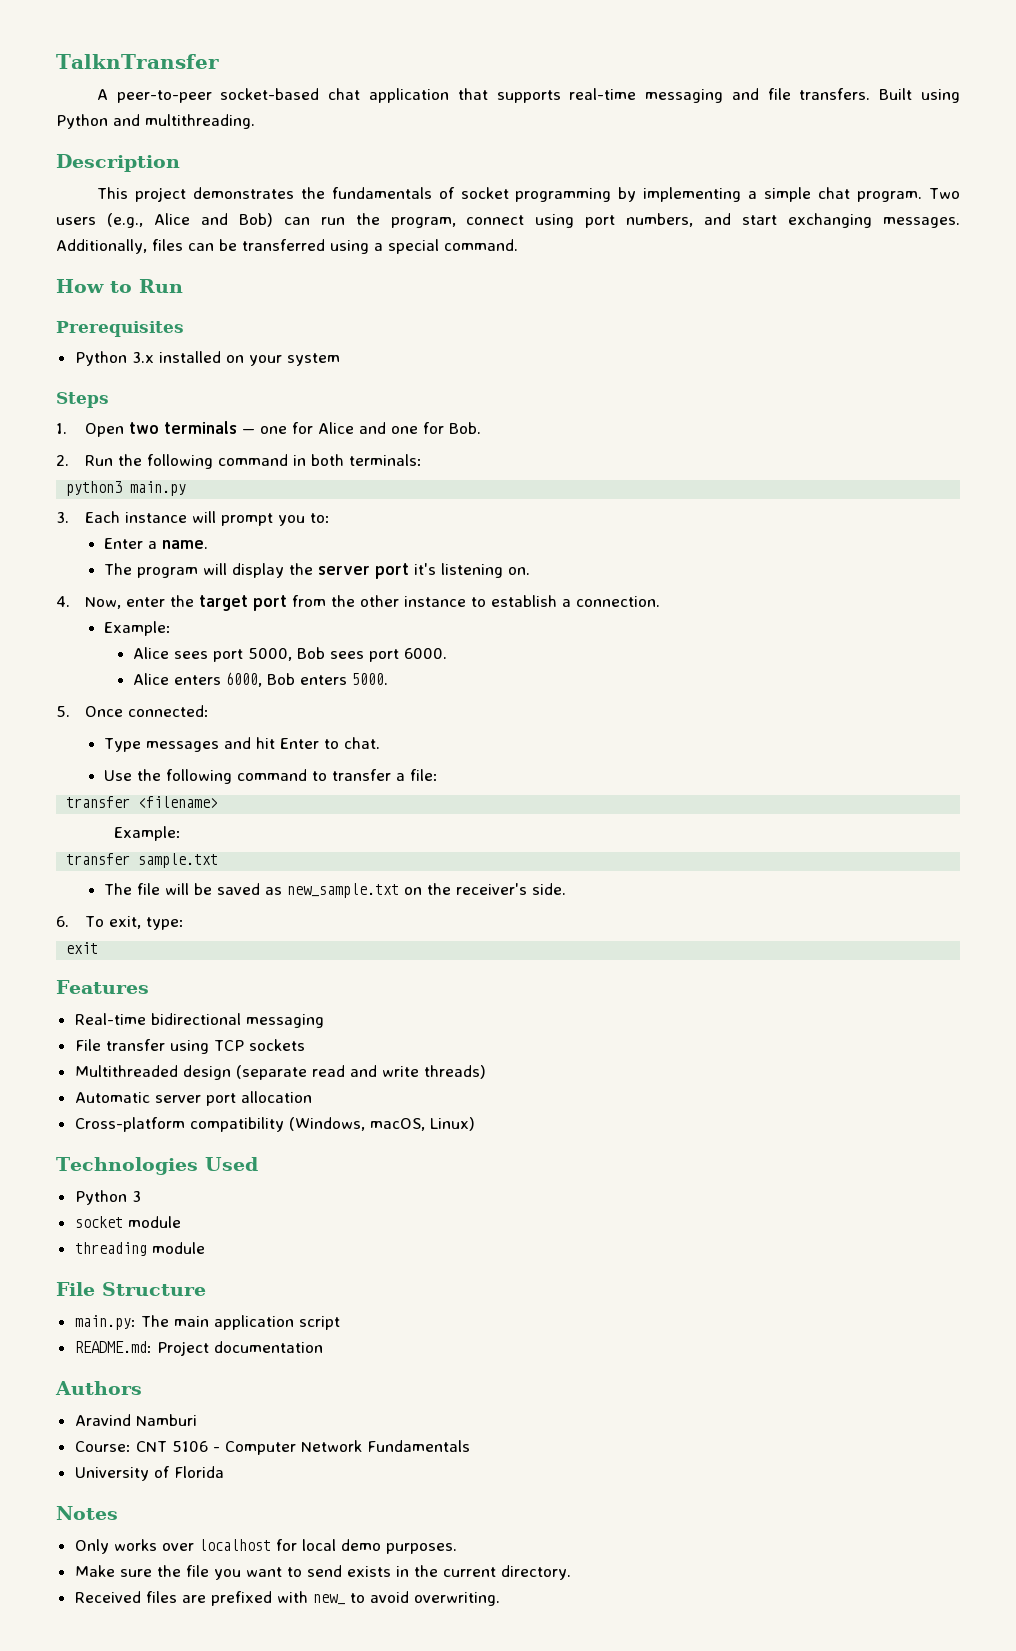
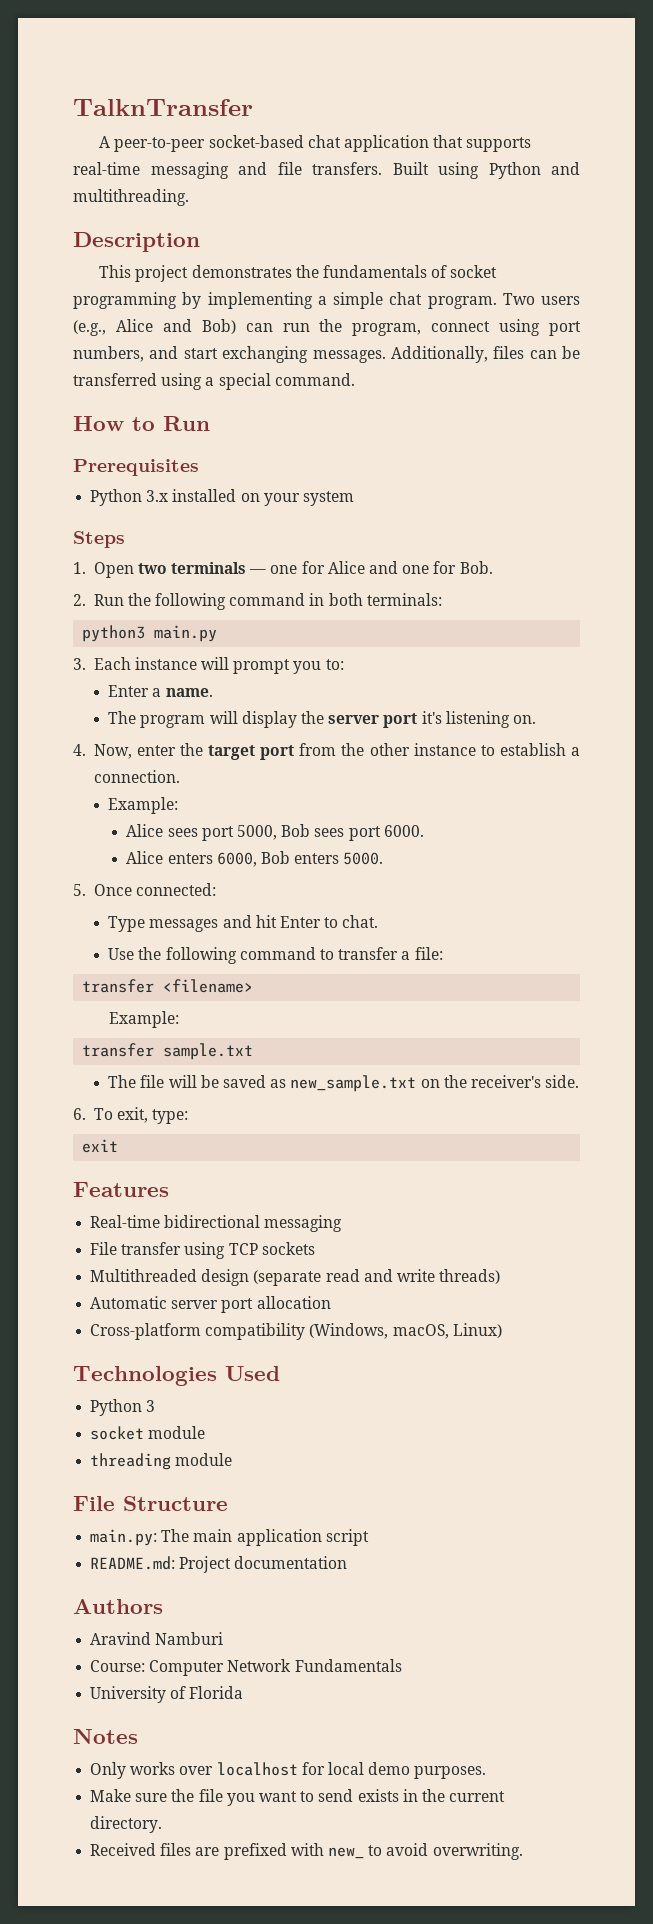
- Course: CNT 5106 - Computer Network Fundamentals
+ Course: Computer Network Fundamentals

